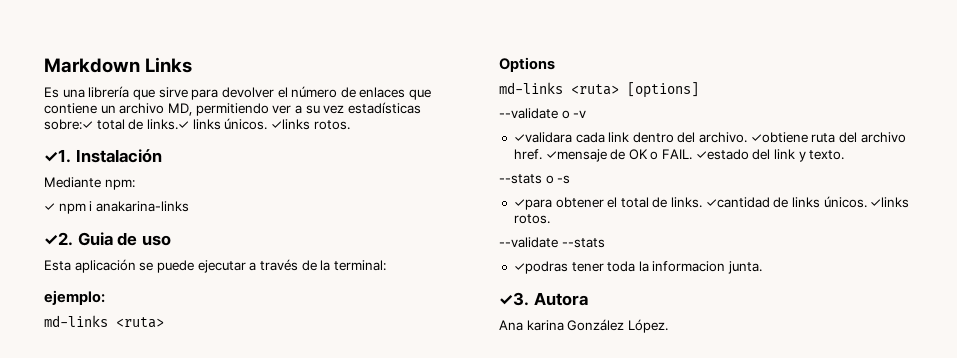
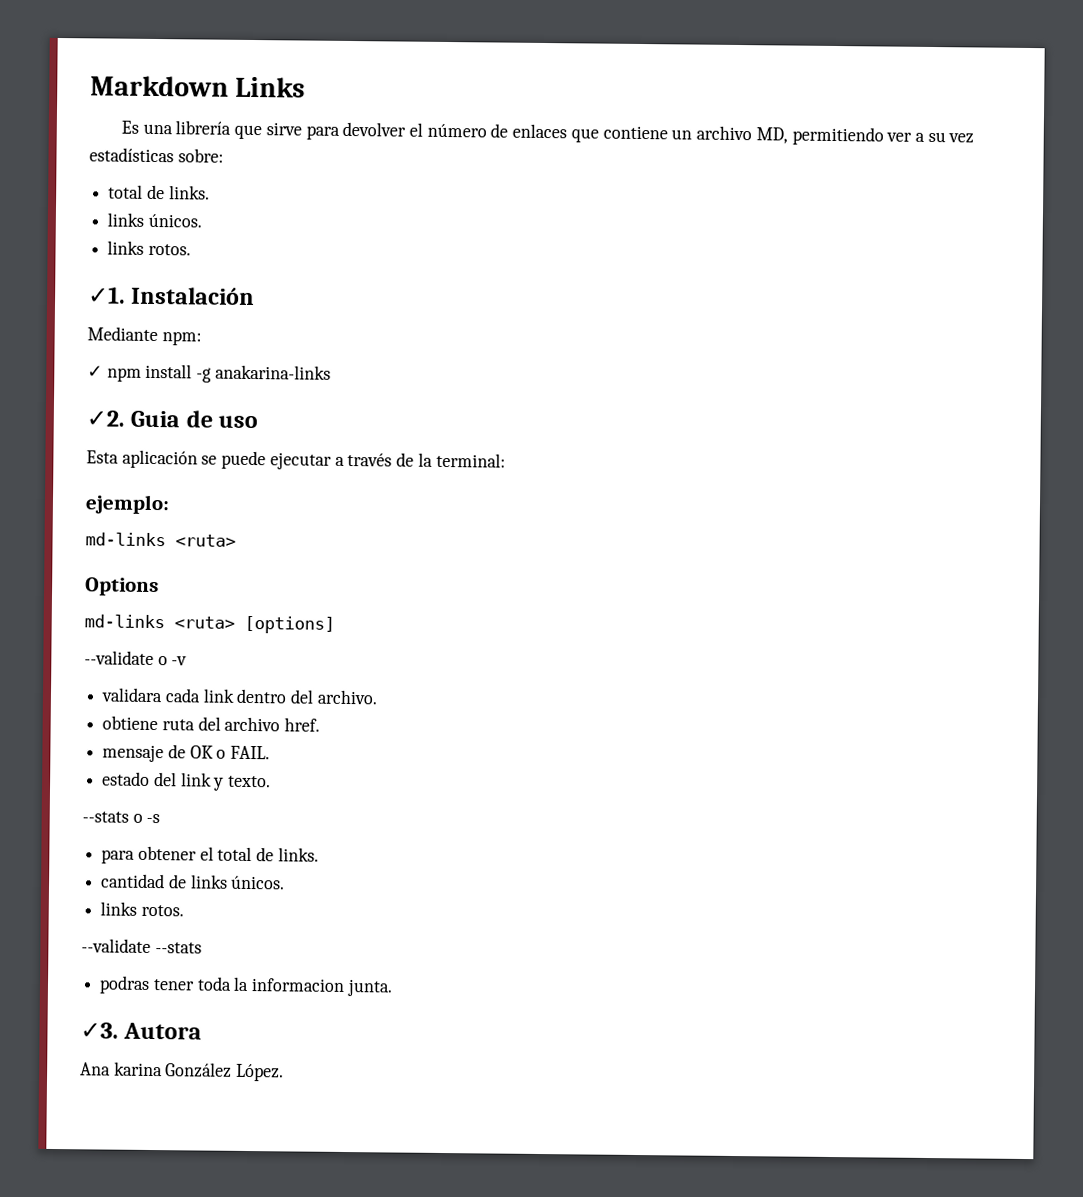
- Es una librería que sirve para devolver el número de enlaces que contiene un archivo MD, permitiendo ver a su vez estadísticas sobre:✓ total de links.✓ links únicos. ✓links rotos.
+ Es una librería que sirve para devolver el número de enlaces que contiene un archivo MD, permitiendo ver a su vez estadísticas sobre:
+ total de links.
+ links únicos.
+ links rotos.
- ✓ npm i anakarina-links
+ ✓ npm install -g anakarina-links
- ✓validara cada link dentro del archivo. ✓obtiene ruta del archivo href. ✓mensaje de OK o FAIL. ✓estado del link y texto.
+ validara cada link dentro del archivo.
+ obtiene ruta del archivo href.
+ mensaje de OK o FAIL.
+ estado del link y texto.
- ✓para obtener el total de links. ✓cantidad de links únicos. ✓links rotos.
+ para obtener el total de links.
+ cantidad de links únicos.
+ links rotos.
- ✓podras tener toda la informacion junta.
+ podras tener toda la informacion junta.

